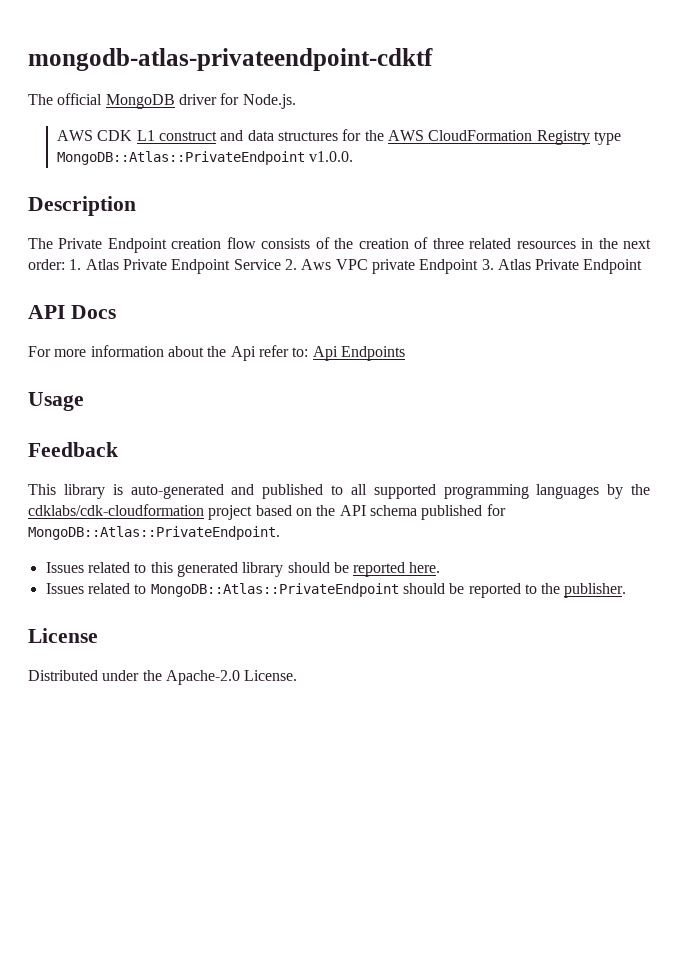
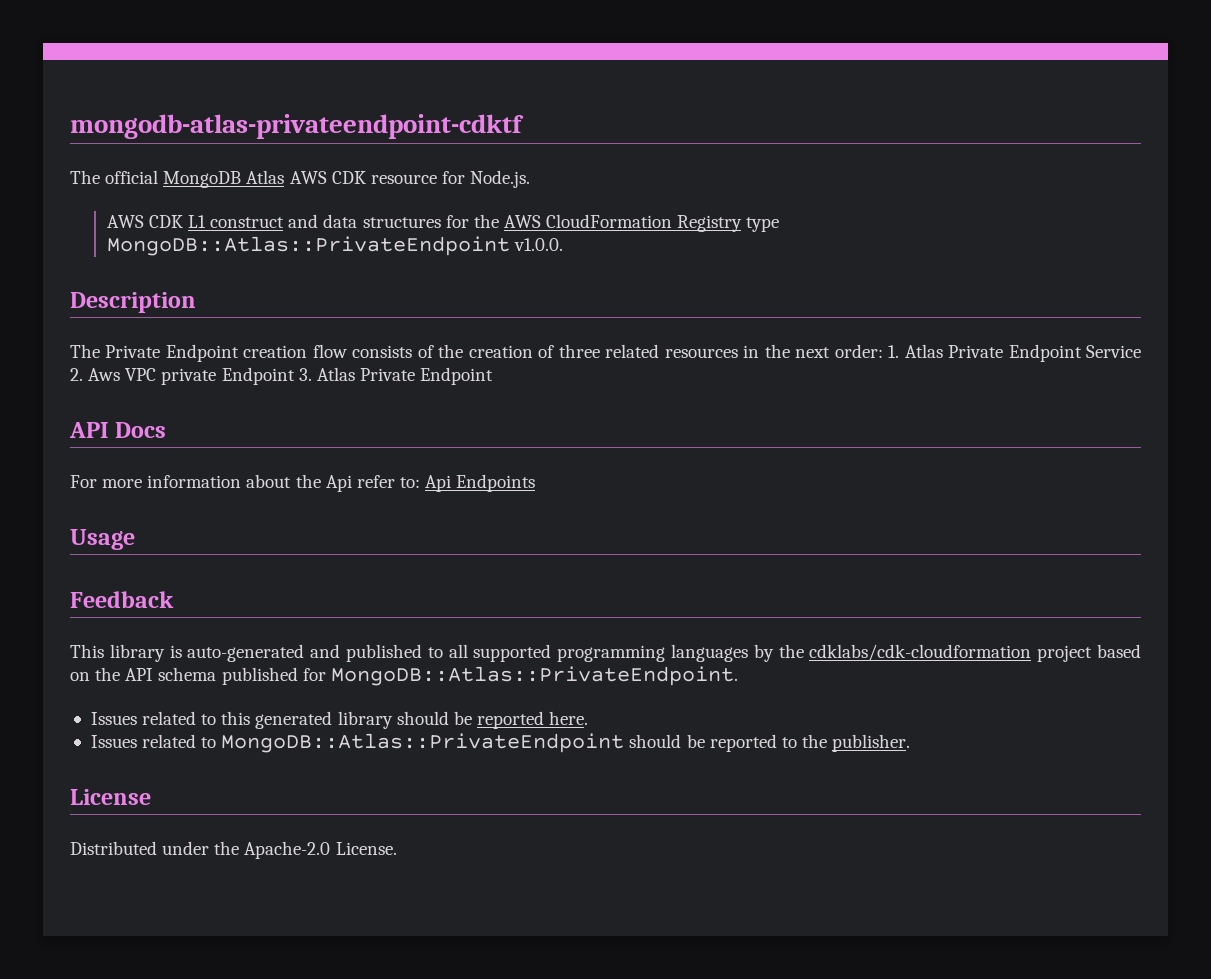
- The official MongoDB driver for Node.js.
+ The official MongoDB Atlas AWS CDK resource for Node.js.

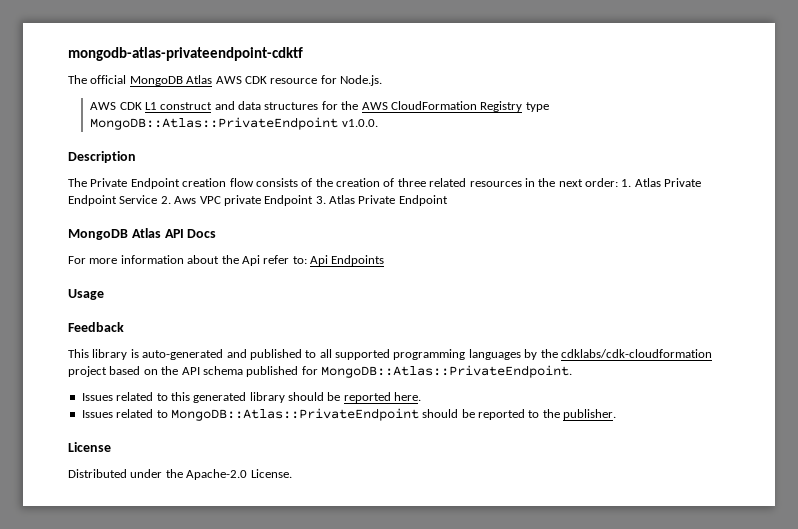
- API Docs
+ MongoDB Atlas API Docs

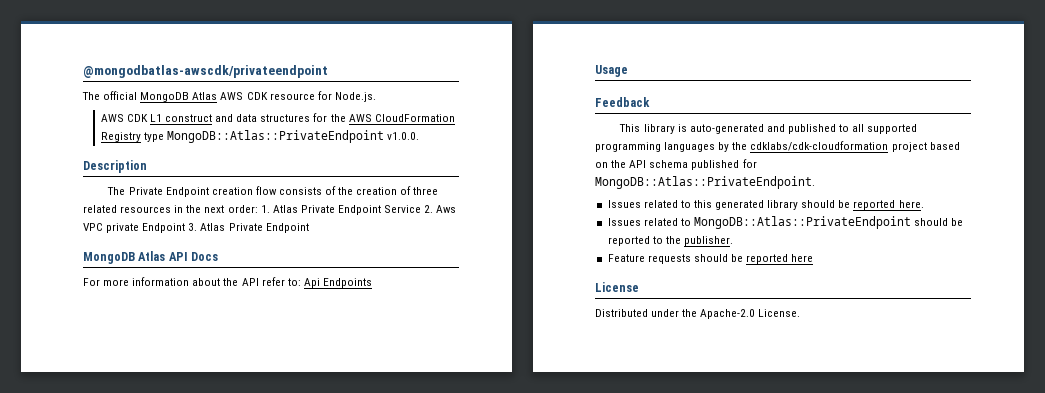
- mongodb-atlas-privateendpoint-cdktf
+ @mongodbatlas-awscdk/privateendpoint
- For more information about the Api refer to: Api Endpoints
+ For more information about the API refer to: Api Endpoints
+ Feature requests should be reported here

